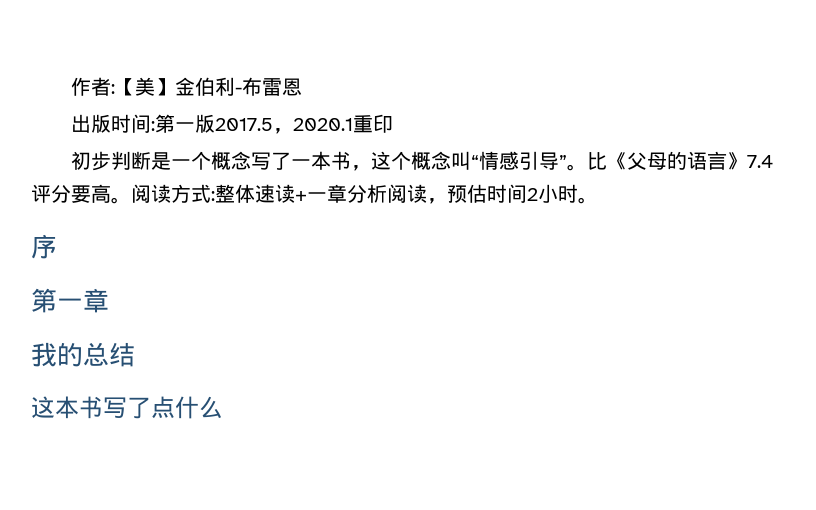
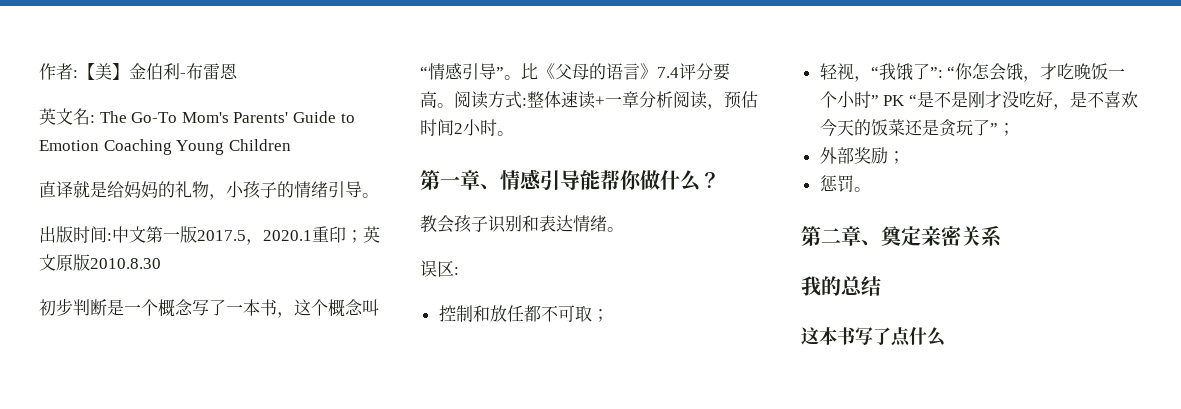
+ 英文名: The Go-To Mom's Parents' Guide to Emotion Coaching Young Children
+ 直译就是给妈妈的礼物，小孩子的情绪引导。
- 出版时间:第一版2017.5，2020.1重印
+ 出版时间:中文第一版2017.5，2020.1重印；英文原版2010.8.30
- 序
- 第一章
+ 第一章、情感引导能帮你做什么？
+ 教会孩子识别和表达情绪。
+ 误区:
+ 控制和放任都不可取；
+ 轻视，“我饿了”: “你怎会饿，才吃晚饭一个小时” PK “是不是刚才没吃好，是不喜欢今天的饭菜还是贪玩了”；
+ 外部奖励；
+ 惩罚。
+ 第二章、奠定亲密关系

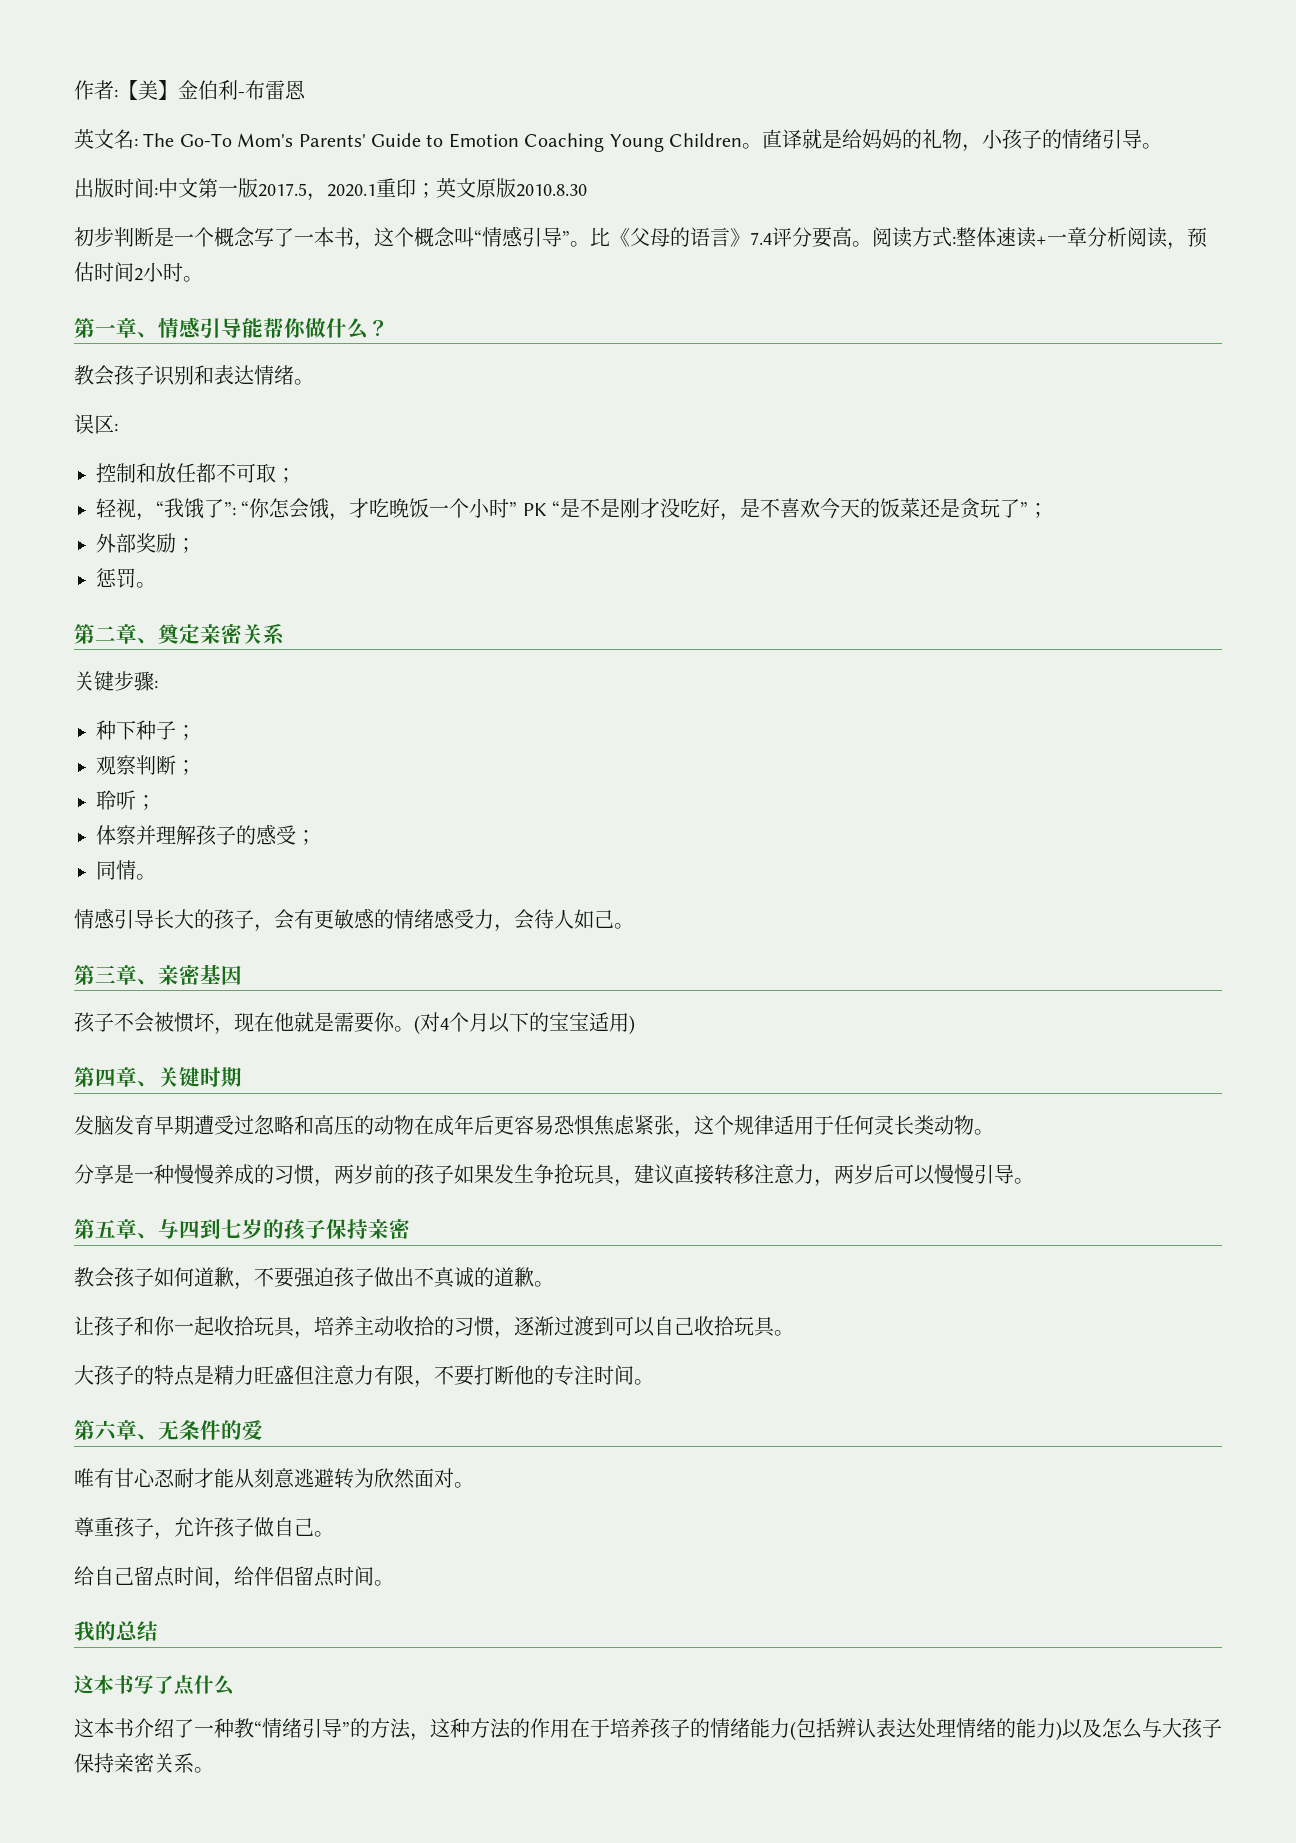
- 英文名: The Go-To Mom's Parents' Guide to Emotion Coaching Young Children
- 直译就是给妈妈的礼物，小孩子的情绪引导。
+ 英文名: The Go-To Mom's Parents' Guide to Emotion Coaching Young Children。直译就是给妈妈的礼物，小孩子的情绪引导。
+ 关键步骤:
+ 种下种子；
+ 观察判断；
+ 聆听；
+ 体察并理解孩子的感受；
+ 同情。
+ 情感引导长大的孩子，会有更敏感的情绪感受力，会待人如己。
+ 第三章、亲密基因
+ 孩子不会被惯坏，现在他就是需要你。(对4个月以下的宝宝适用)
+ 第四章、关键时期
+ 发脑发育早期遭受过忽略和高压的动物在成年后更容易恐惧焦虑紧张，这个规律适用于任何灵长类动物。
+ 分享是一种慢慢养成的习惯，两岁前的孩子如果发生争抢玩具，建议直接转移注意力，两岁后可以慢慢引导。
+ 第五章、与四到七岁的孩子保持亲密
+ 教会孩子如何道歉，不要强迫孩子做出不真诚的道歉。
+ 让孩子和你一起收拾玩具，培养主动收拾的习惯，逐渐过渡到可以自己收拾玩具。
+ 大孩子的特点是精力旺盛但注意力有限，不要打断他的专注时间。
+ 第六章、无条件的爱
+ 唯有甘心忍耐才能从刻意逃避转为欣然面对。
+ 尊重孩子，允许孩子做自己。
+ 给自己留点时间，给伴侣留点时间。
+ 这本书介绍了一种教“情绪引导”的方法，这种方法的作用在于培养孩子的情绪能力(包括辨认表达处理情绪的能力)以及怎么与大孩子保持亲密关系。

